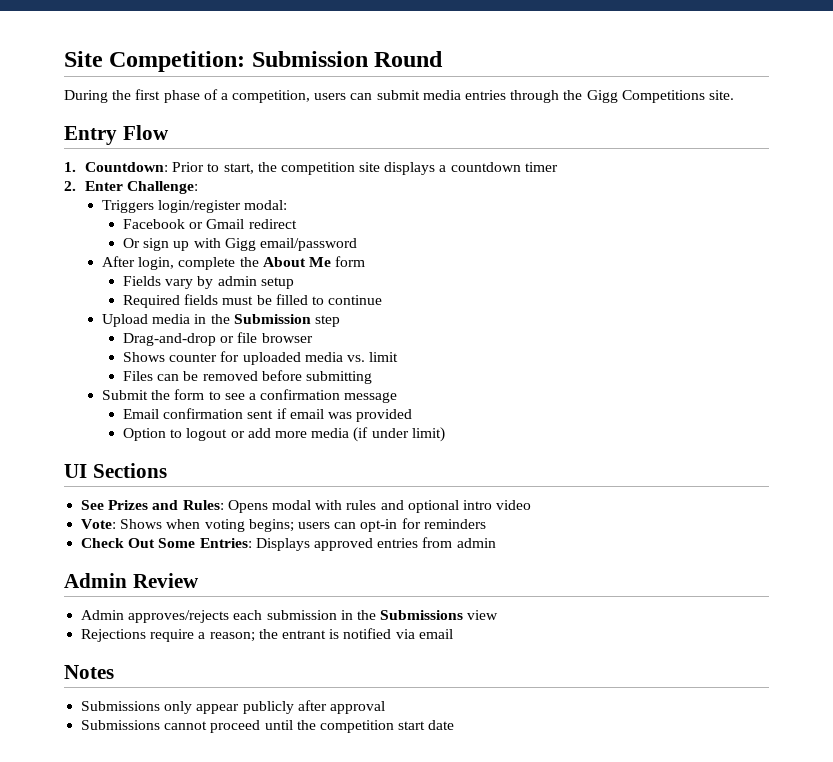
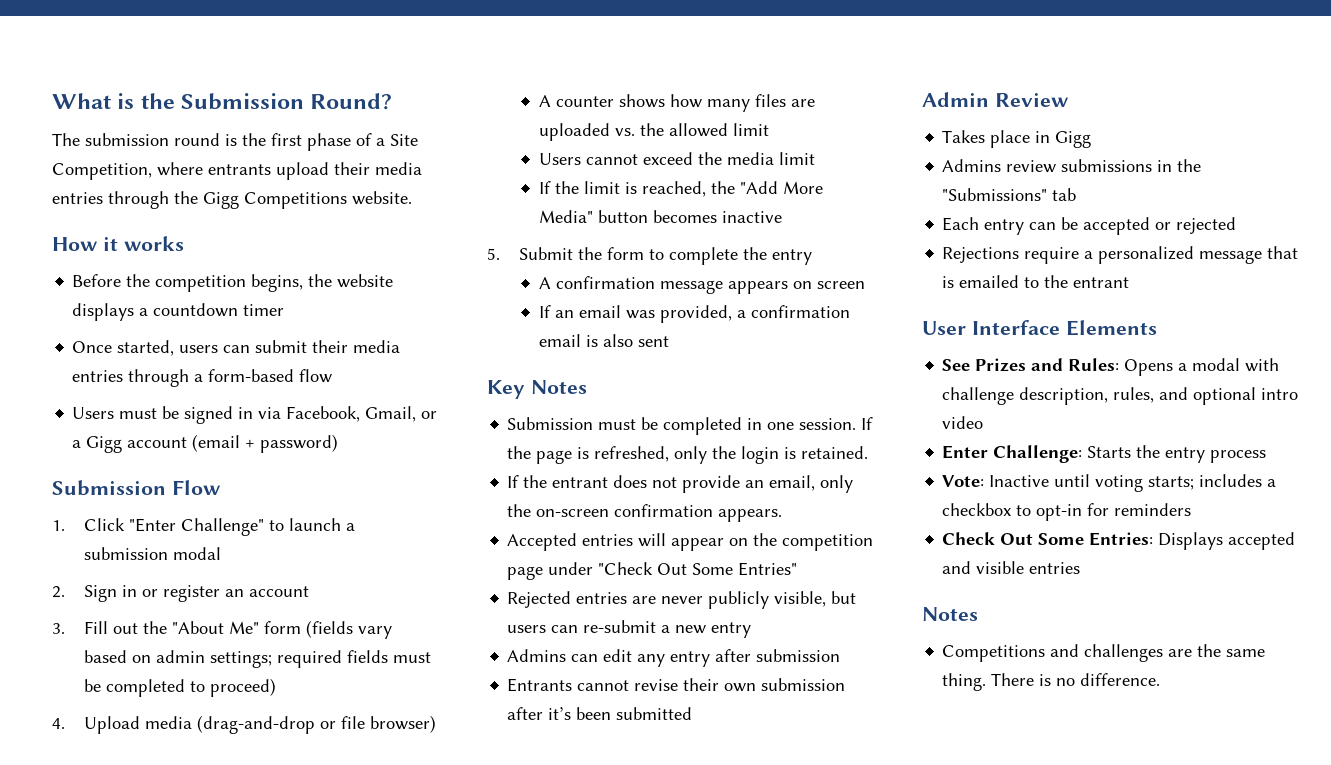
- Site Competition: Submission Round
- During the first phase of a competition, users can submit media entries through the Gigg Competitions site.
- Entry Flow
- 1. Countdown: Prior to start, the competition site displays a countdown timer
- 2. Enter Challenge:
- Triggers login/register modal:
- Facebook or Gmail redirect
- Or sign up with Gigg email/password
- After login, complete the About Me form
- Fields vary by admin setup
- Required fields must be filled to continue
- Upload media in the Submission step
- Drag-and-drop or file browser
- Shows counter for uploaded media vs. limit
- Files can be removed before submitting
- Submit the form to see a confirmation message
- Email confirmation sent if email was provided
- Option to logout or add more media (if under limit)
- UI Sections
+ What is the Submission Round?
+ The submission round is the first phase of a Site Competition, where entrants upload their media entries through the Gigg Competitions website.
+ How it works
+ Before the competition begins, the website displays a countdown timer
+ Once started, users can submit their media entries through a form-based flow
+ Users must be signed in via Facebook, Gmail, or a Gigg account (email + password)
+ Submission Flow
+ 1. Click "Enter Challenge" to launch a submission modal
+ 2. Sign in or register an account
+ 3. Fill out the "About Me" form (fields vary based on admin settings; required fields must be completed to proceed)
+ 4. Upload media (drag-and-drop or file browser)
+ A counter shows how many files are uploaded vs. the allowed limit
+ Users cannot exceed the media limit
+ If the limit is reached, the "Add More Media" button becomes inactive
+ 5. Submit the form to complete the entry
+ A confirmation message appears on screen
+ If an email was provided, a confirmation email is also sent
+ Key Notes
+ Submission must be completed in one session. If the page is refreshed, only the login is retained.
+ If the entrant does not provide an email, only the on-screen confirmation appears.
+ Accepted entries will appear on the competition page under "Check Out Some Entries"
+ Rejected entries are never publicly visible, but users can re-submit a new entry
+ Admins can edit any entry after submission
+ Entrants cannot revise their own submission after it’s been submitted
+ Admin Review
+ Takes place in Gigg
+ Admins review submissions in the "Submissions" tab
+ Each entry can be accepted or rejected
+ Rejections require a personalized message that is emailed to the entrant
+ User Interface Elements
- See Prizes and Rules: Opens modal with rules and optional intro video
+ See Prizes and Rules: Opens a modal with challenge description, rules, and optional intro video
- Vote: Shows when voting begins; users can opt-in for reminders
+ Enter Challenge: Starts the entry process
+ Vote: Inactive until voting starts; includes a checkbox to opt-in for reminders
- Check Out Some Entries: Displays approved entries from admin
- Admin Review
- Admin approves/rejects each submission in the Submissions view
- Rejections require a reason; the entrant is notified via email
+ Check Out Some Entries: Displays accepted and visible entries
  Notes
- Submissions only appear publicly after approval
- Submissions cannot proceed until the competition start date
+ Competitions and challenges are the same thing. There is no difference.

